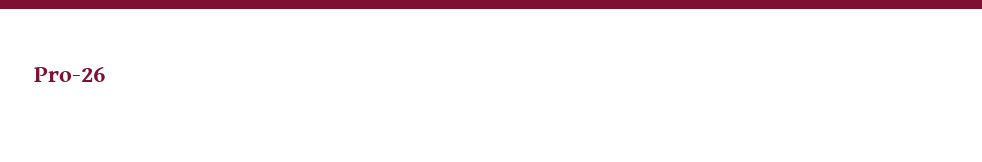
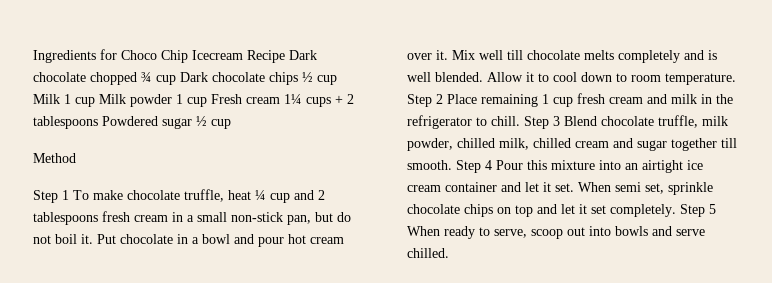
- Pro-26
+ Ingredients for Choco Chip Icecream Recipe Dark chocolate chopped ¾ cup Dark chocolate chips ½ cup Milk 1 cup Milk powder 1 cup Fresh cream 1¼ cups + 2 tablespoons Powdered sugar ½ cup
+ Method
+ Step 1 To make chocolate truffle, heat ¼ cup and 2 tablespoons fresh cream in a small non-stick pan, but do not boil it. Put chocolate in a bowl and pour hot cream over it. Mix well till chocolate melts completely and is well blended. Allow it to cool down to room temperature. Step 2 Place remaining 1 cup fresh cream and milk in the refrigerator to chill. Step 3 Blend chocolate truffle, milk powder, chilled milk, chilled cream and sugar together till smooth. Step 4 Pour this mixture into an airtight ice cream container and let it set. When semi set, sprinkle chocolate chips on top and let it set completely. Step 5 When ready to serve, scoop out into bowls and serve chilled.

